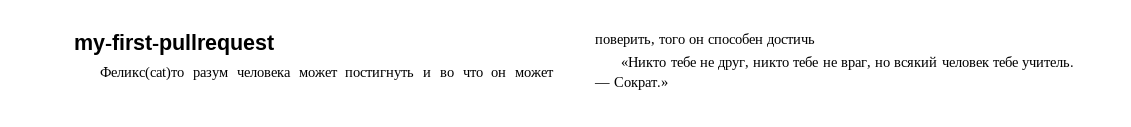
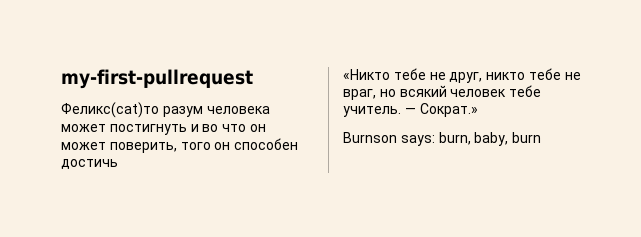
+ Burnson says: burn, baby, burn

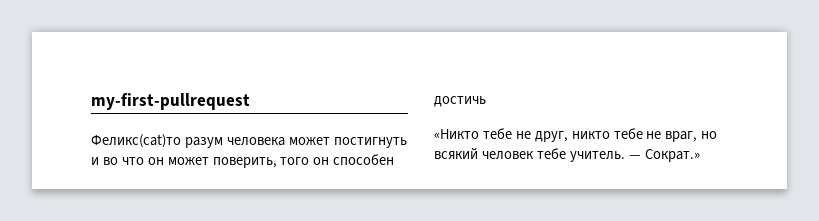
- Burnson says: burn, baby, burn

